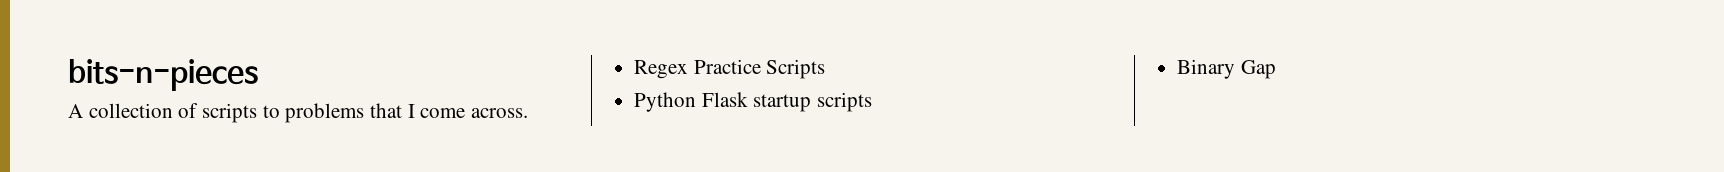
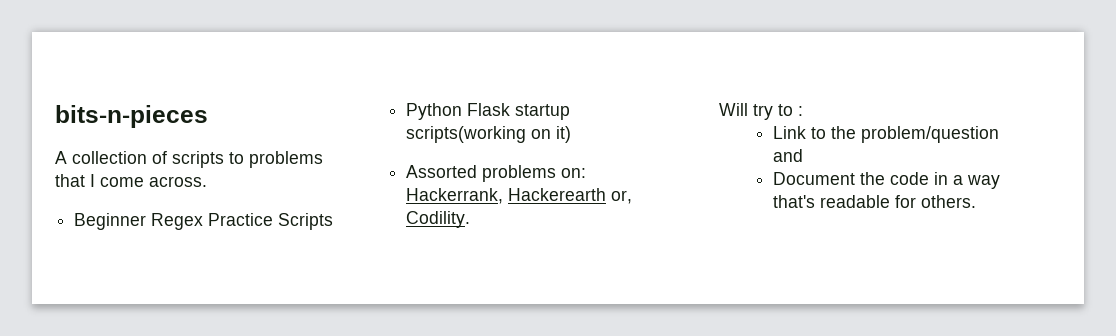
- Regex Practice Scripts
+ Beginner Regex Practice Scripts
- Python Flask startup scripts
- Binary Gap
+ Python Flask startup scripts(working on it)
+ Assorted problems on: Hackerrank, Hackerearth or, Codility.
+ Will try to :
+ Link to the problem/question and
+ Document the code in a way that's readable for others.

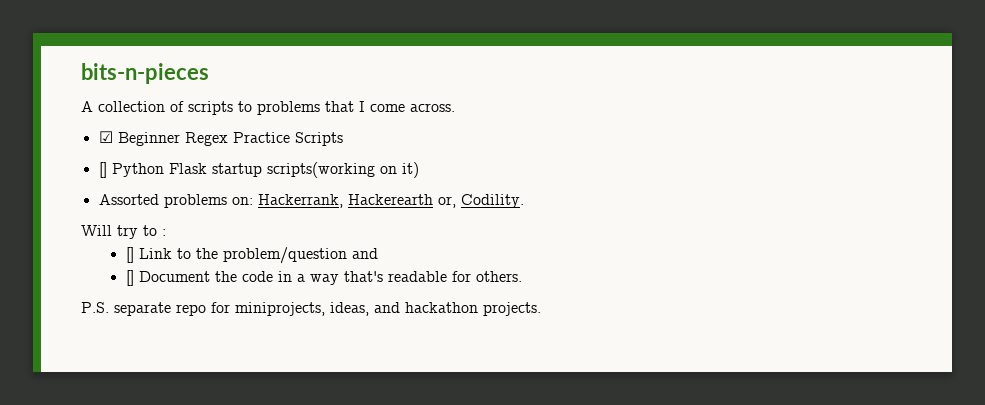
- Beginner Regex Practice Scripts
+ ☑ Beginner Regex Practice Scripts
- Python Flask startup scripts(working on it)
+ [] Python Flask startup scripts(working on it)
- Link to the problem/question and
+ [] Link to the problem/question and
- Document the code in a way that's readable for others.
+ [] Document the code in a way that's readable for others.
+ P.S. separate repo for miniprojects, ideas, and hackathon projects.

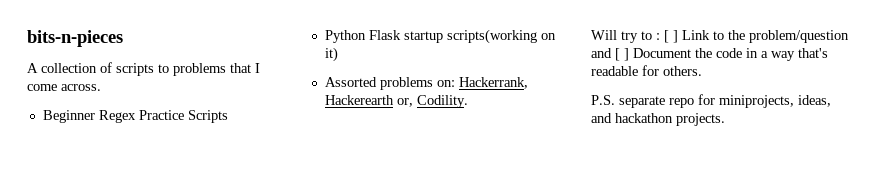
- ☑ Beginner Regex Practice Scripts
+ Beginner Regex Practice Scripts
- [] Python Flask startup scripts(working on it)
+ Python Flask startup scripts(working on it)
- Will try to :
- [] Link to the problem/question and
- [] Document the code in a way that's readable for others.
+ Will try to : [ ] Link to the problem/question and [ ] Document the code in a way that's readable for others.

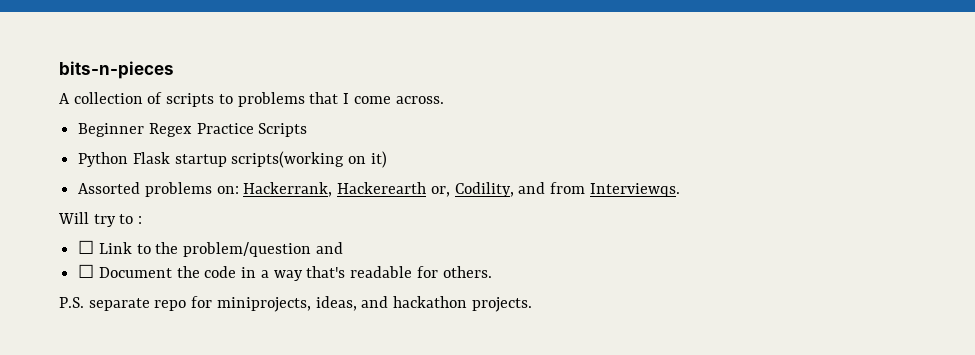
- Assorted problems on: Hackerrank, Hackerearth or, Codility.
+ Assorted problems on: Hackerrank, Hackerearth or, Codility, and from Interviewqs.
- Will try to : [ ] Link to the problem/question and [ ] Document the code in a way that's readable for others.
+ Will try to :
+ ☐ Link to the problem/question and
+ ☐ Document the code in a way that's readable for others.

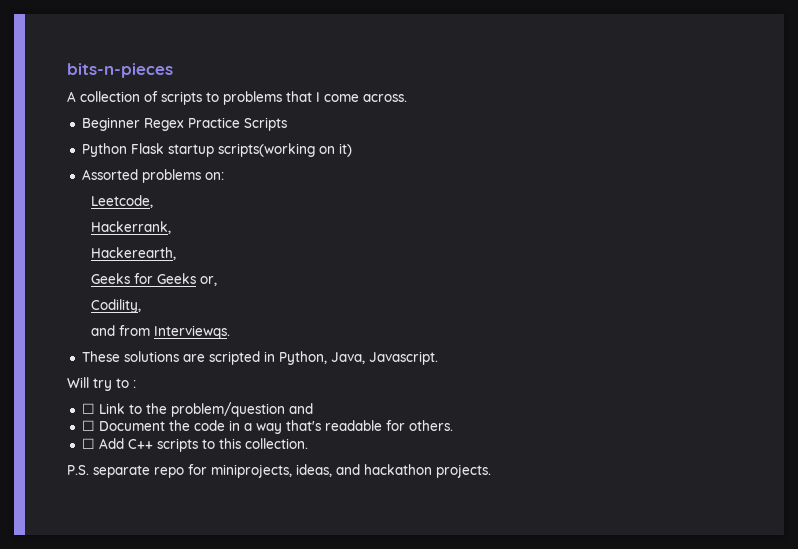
- Assorted problems on: Hackerrank, Hackerearth or, Codility, and from Interviewqs.
+ Assorted problems on:
+ Leetcode,
+ Hackerrank,
+ Hackerearth,
+ Geeks for Geeks or,
+ Codility,
+ and from Interviewqs.
+ These solutions are scripted in Python, Java, Javascript.
+ ☐ Add C++ scripts to this collection.

